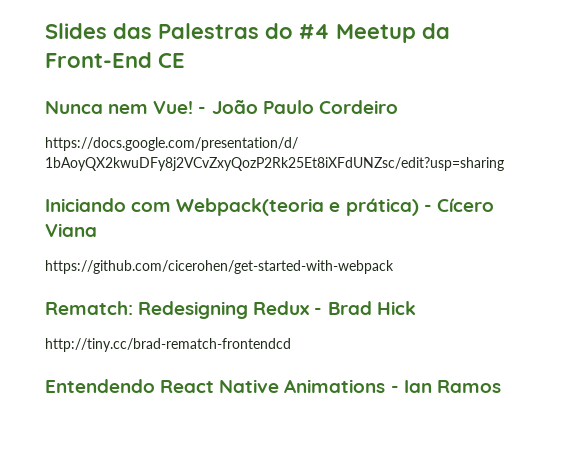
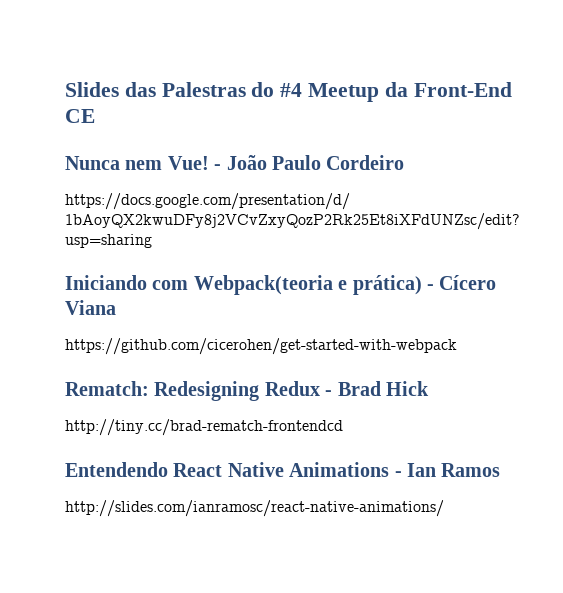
+ http://slides.com/ianramosc/react-native-animations/

